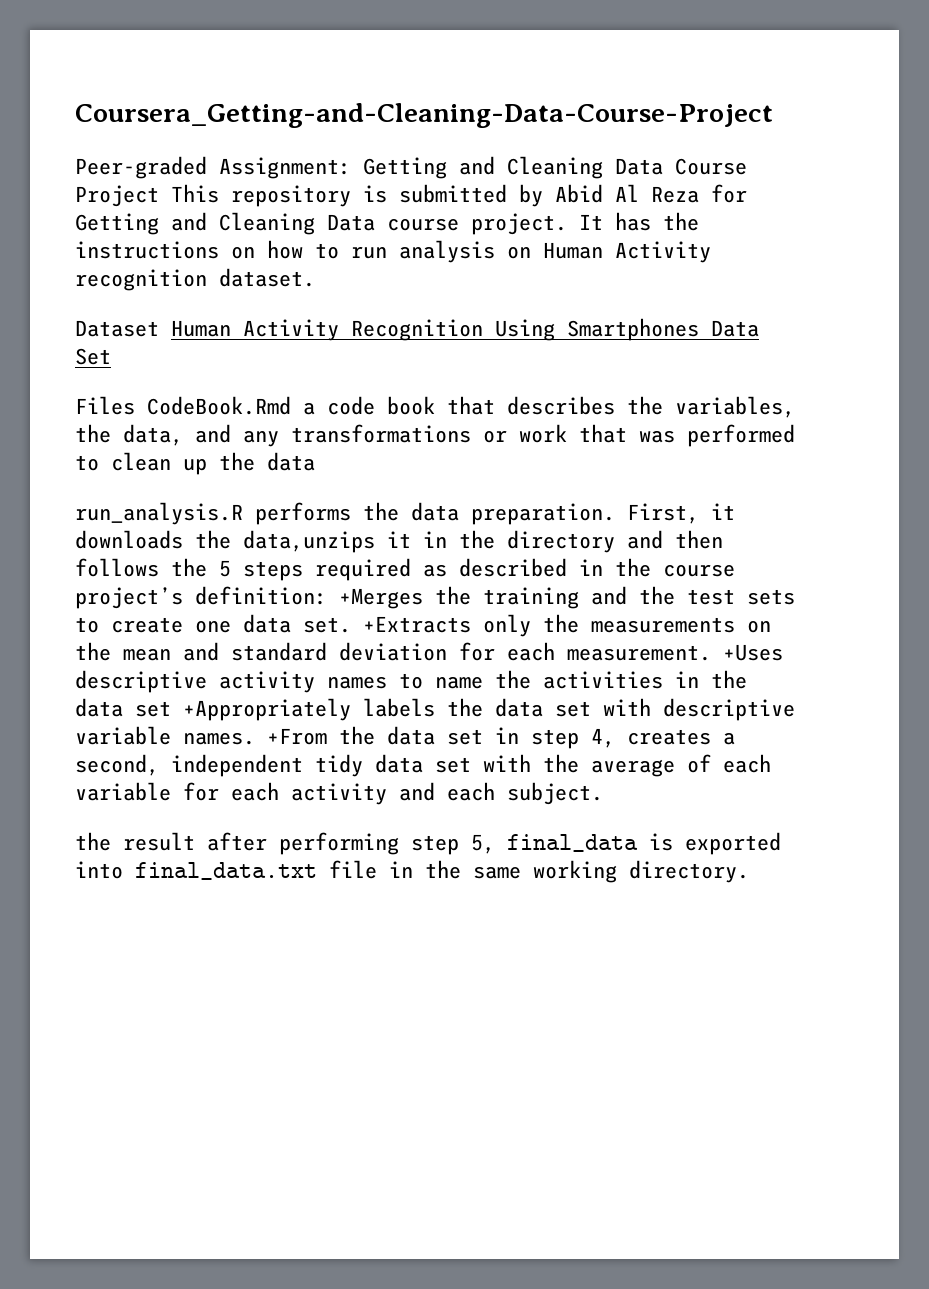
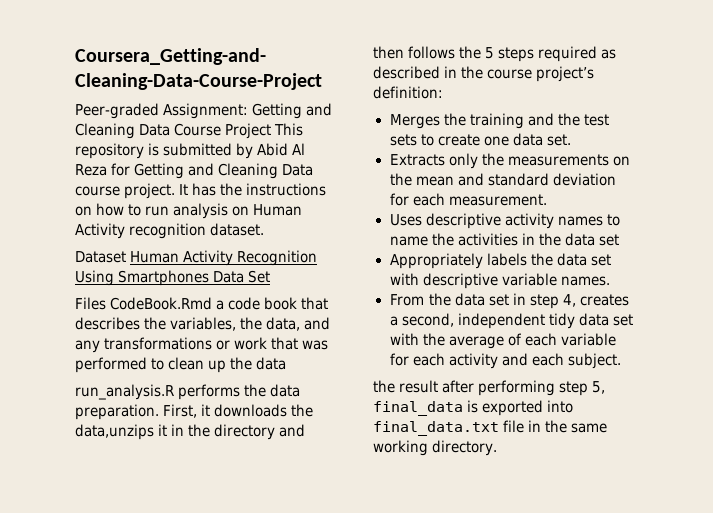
- First, it downloads the data,unzips it in the directory and then follows the 5 steps required as described in the course project’s definition: +Merges the training and the test sets to create one data set. +Extracts only the measurements on the mean and standard deviation for each measurement. +Uses descriptive activity names to name the activities in the data set +Appropriately labels the data set with descriptive variable names. +From the data set in step 4, creates a second, independent tidy data set with the average of each variable for each activity and each subject.
+ First, it downloads the data,unzips it in the directory and then follows the 5 steps required as described in the course project’s definition:
+ Merges the training and the test sets to create one data set.
+ Extracts only the measurements on the mean and standard deviation for each measurement.
+ Uses descriptive activity names to name the activities in the data set
+ Appropriately labels the data set with descriptive variable names.
+ From the data set in step 4, creates a second, independent tidy data set with the average of each variable for each activity and each subject.

